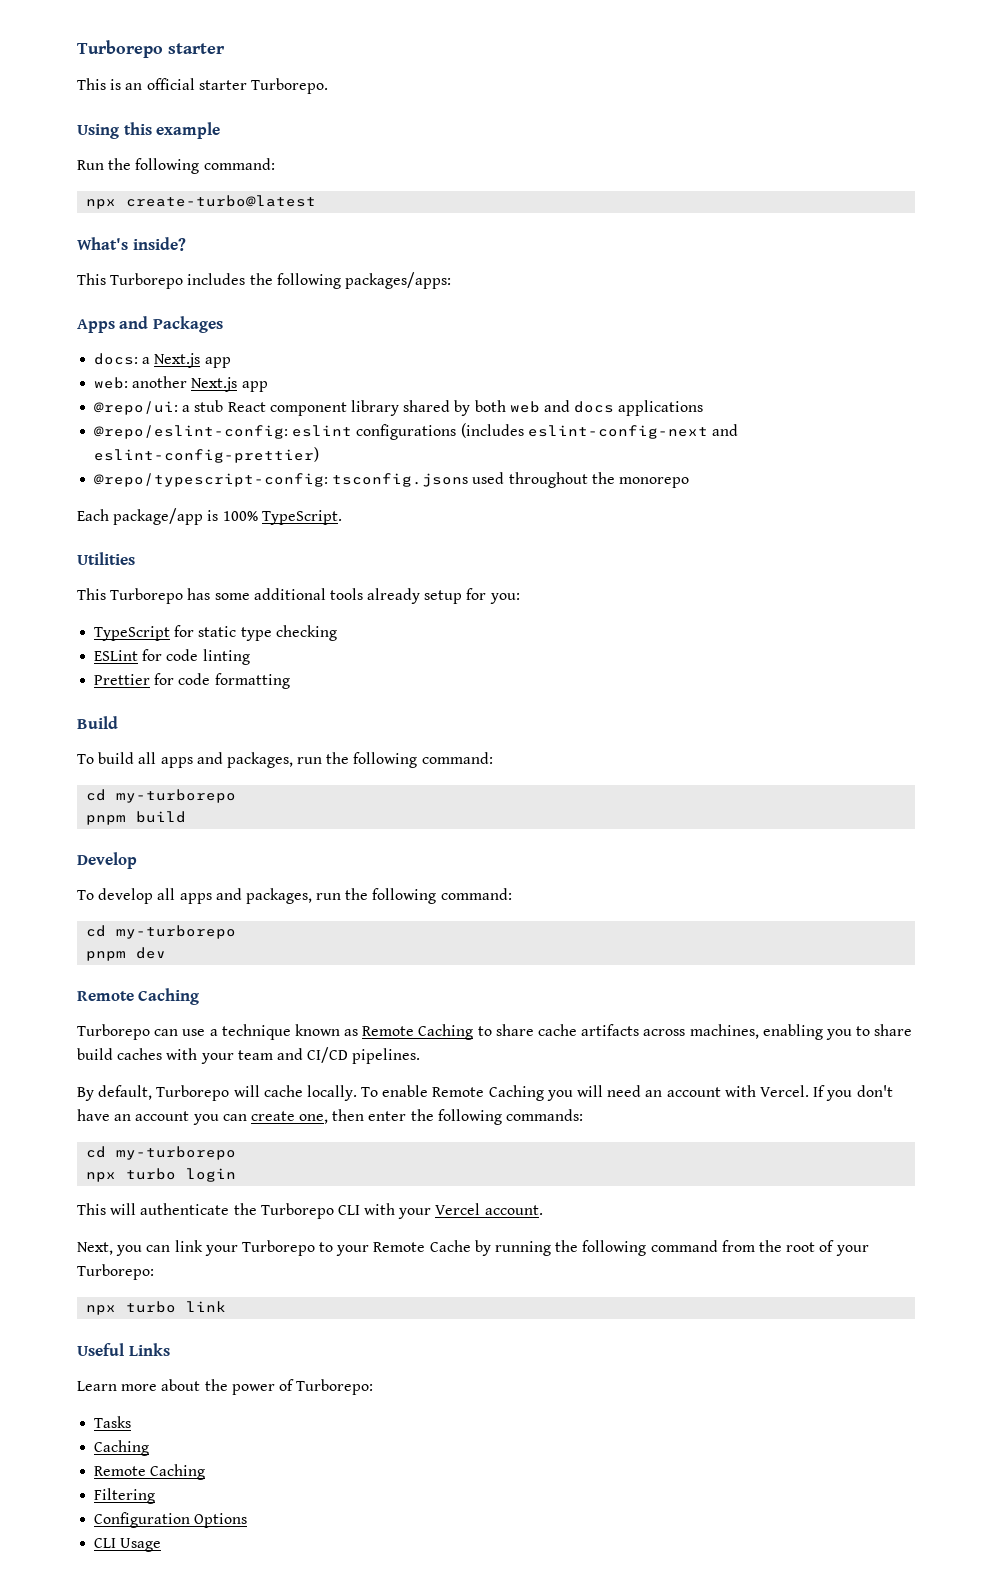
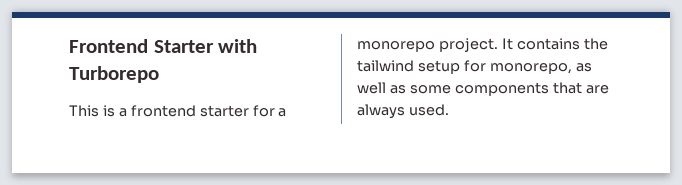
- Turborepo starter
+ Frontend Starter with Turborepo
- This is an official starter Turborepo.
- Using this example
- Run the following command:
- npx create-turbo@latest
- What's inside?
- This Turborepo includes the following packages/apps:
- Apps and Packages
- docs: a Next.js app
- web: another Next.js app
- @repo/ui: a stub React component library shared by both web and docs applications
- @repo/eslint-config: eslint configurations (includes eslint-config-next and eslint-config-prettier)
- @repo/typescript-config: tsconfig.jsons used throughout the monorepo
- Each package/app is 100% TypeScript.
- Utilities
- This Turborepo has some additional tools already setup for you:
- TypeScript for static type checking
- ESLint for code linting
- Prettier for code formatting
- Build
- To build all apps and packages, run the following command:
- cd my-turborepo
- pnpm build
- Develop
- To develop all apps and packages, run the following command:
- cd my-turborepo
- pnpm dev
- Remote Caching
- Turborepo can use a technique known as Remote Caching to share cache artifacts across machines, enabling you to share build caches with your team and CI/CD pipelines.
- By default, Turborepo will cache locally. To enable Remote Caching you will need an account with Vercel. If you don't have an account you can create one, then enter the following commands:
- cd my-turborepo
- npx turbo login
- This will authenticate the Turborepo CLI with your Vercel account.
- Next, you can link your Turborepo to your Remote Cache by running the following command from the root of your Turborepo:
- npx turbo link
- Useful Links
- Learn more about the power of Turborepo:
- Tasks
- Caching
- Remote Caching
- Filtering
- Configuration Options
- CLI Usage
+ This is a frontend starter for a monorepo project. It contains the tailwind setup for monorepo, as well as some components that are always used.

